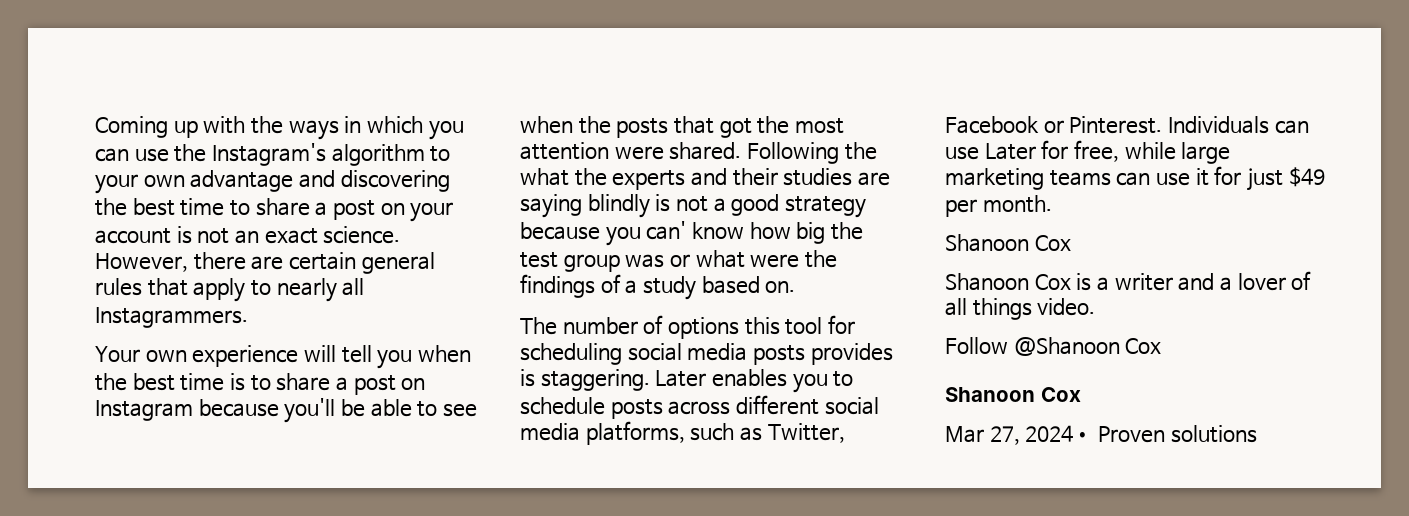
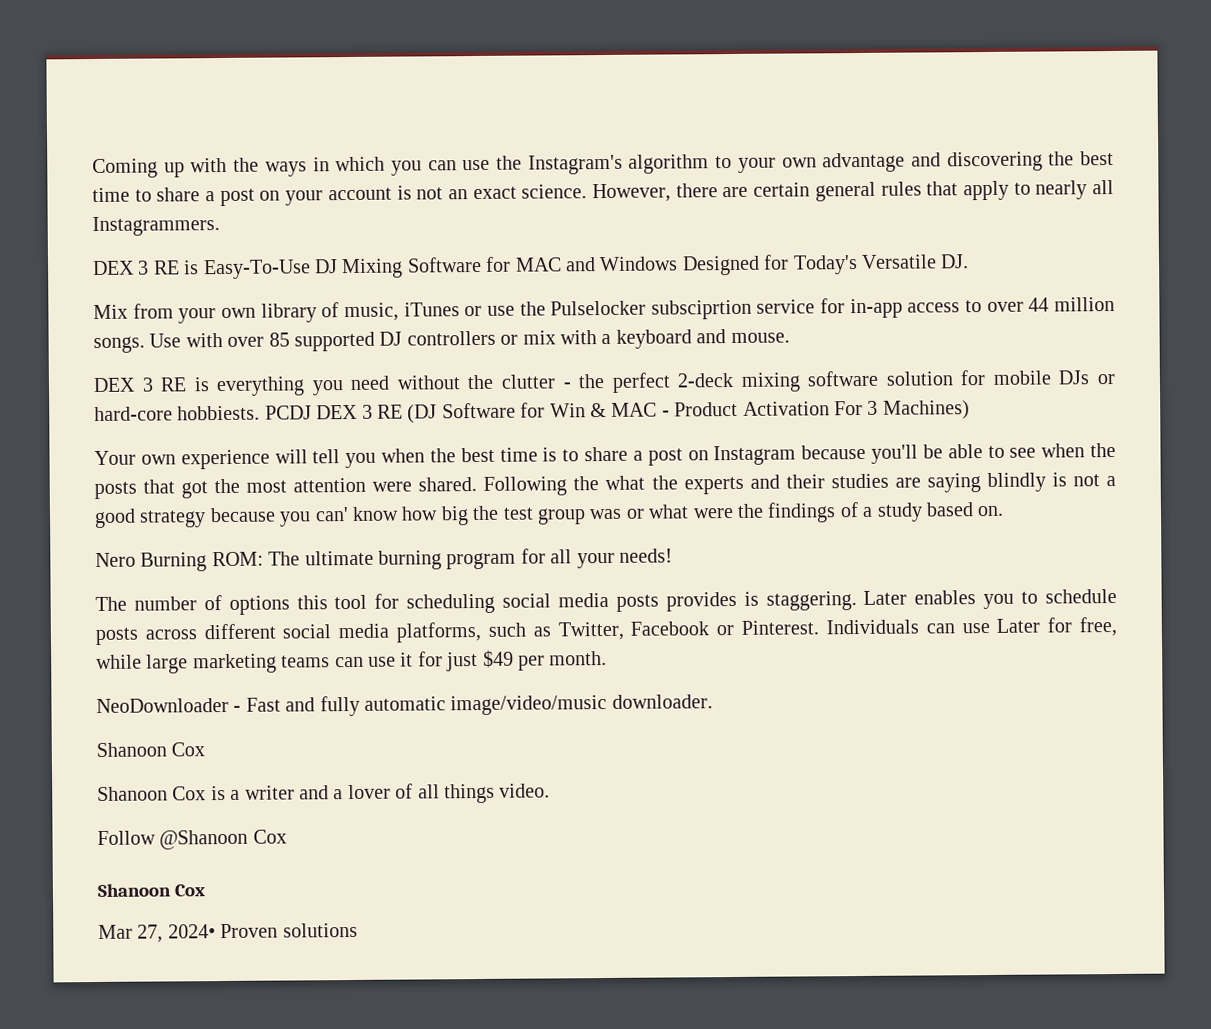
+ DEX 3 RE is Easy-To-Use DJ Mixing Software for MAC and Windows Designed for Today's Versatile DJ.
+ Mix from your own library of music, iTunes or use the Pulselocker subsciprtion service for in-app access to over 44 million songs. Use with over 85 supported DJ controllers or mix with a keyboard and mouse.
+ DEX 3 RE is everything you need without the clutter - the perfect 2-deck mixing software solution for mobile DJs or hard-core hobbiests. PCDJ DEX 3 RE (DJ Software for Win & MAC - Product Activation For 3 Machines)
+ Nero Burning ROM: The ultimate burning program for all your needs!
+ NeoDownloader - Fast and fully automatic image/video/music downloader.

